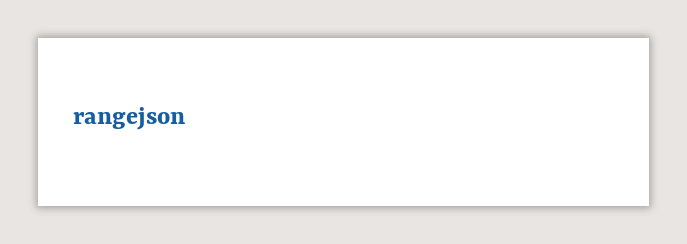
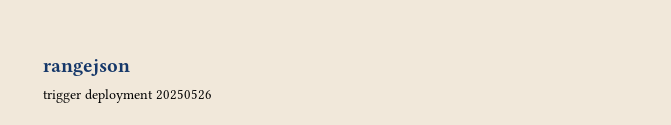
+ trigger deployment 20250526

